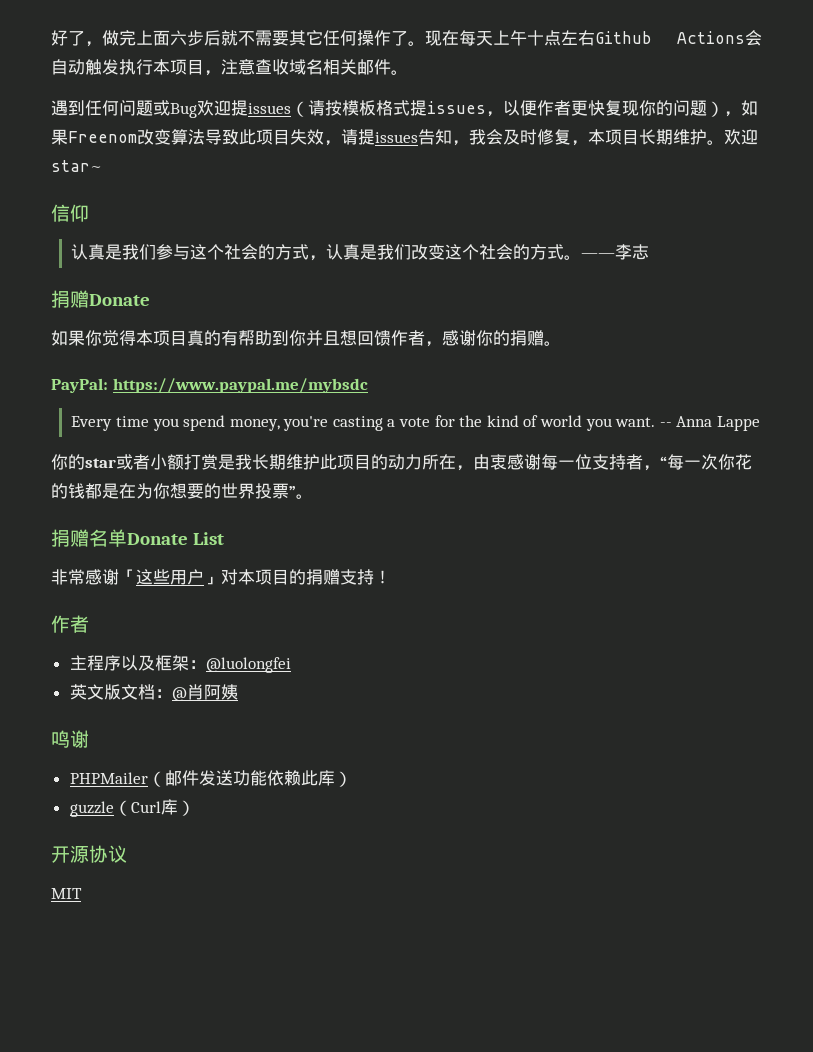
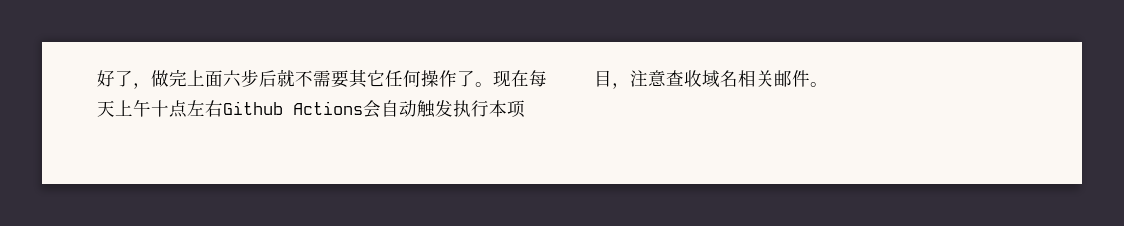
- 遇到任何问题或Bug欢迎提issues（请按模板格式提issues，以便作者更快复现你的问题），如果Freenom改变算法导致此项目失效，请提issues告知，我会及时修复，本项目长期维护。欢迎star~
- 信仰
- 认真是我们参与这个社会的方式，认真是我们改变这个社会的方式。——李志
- 捐赠Donate
- 如果你觉得本项目真的有帮助到你并且想回馈作者，感谢你的捐赠。
- PayPal: https://www.paypal.me/mybsdc
- Every time you spend money, you're casting a vote for the kind of world you want. -- Anna Lappe
- 你的star或者小额打赏是我长期维护此项目的动力所在，由衷感谢每一位支持者，“每一次你花的钱都是在为你想要的世界投票”。
- 捐赠名单Donate List
- 非常感谢「这些用户」对本项目的捐赠支持！
- 作者
- 主程序以及框架：@luolongfei
- 英文版文档：@肖阿姨
- 鸣谢
- PHPMailer（邮件发送功能依赖此库）
- guzzle（Curl库）
- 开源协议
- MIT

